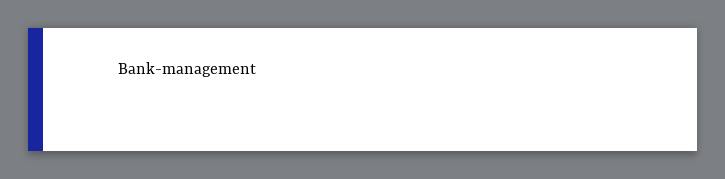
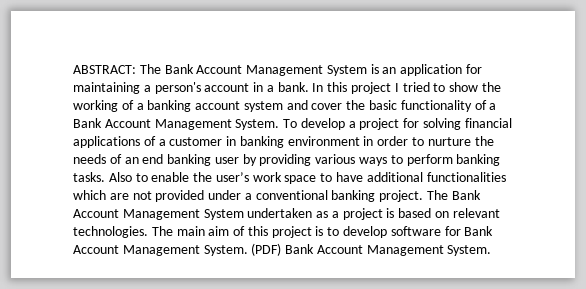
- Bank-management
+ ABSTRACT: The Bank Account Management System is an application for maintaining a person's account in a bank. In this project I tried to show the working of a banking account system and cover the basic functionality of a Bank Account Management System. To develop a project for solving financial applications of a customer in banking environment in order to nurture the needs of an end banking user by providing various ways to perform banking tasks. Also to enable the user’s work space to have additional functionalities which are not provided under a conventional banking project. The Bank Account Management System undertaken as a project is based on relevant technologies. The main aim of this project is to develop software for Bank Account Management System. (PDF) Bank Account Management System.

